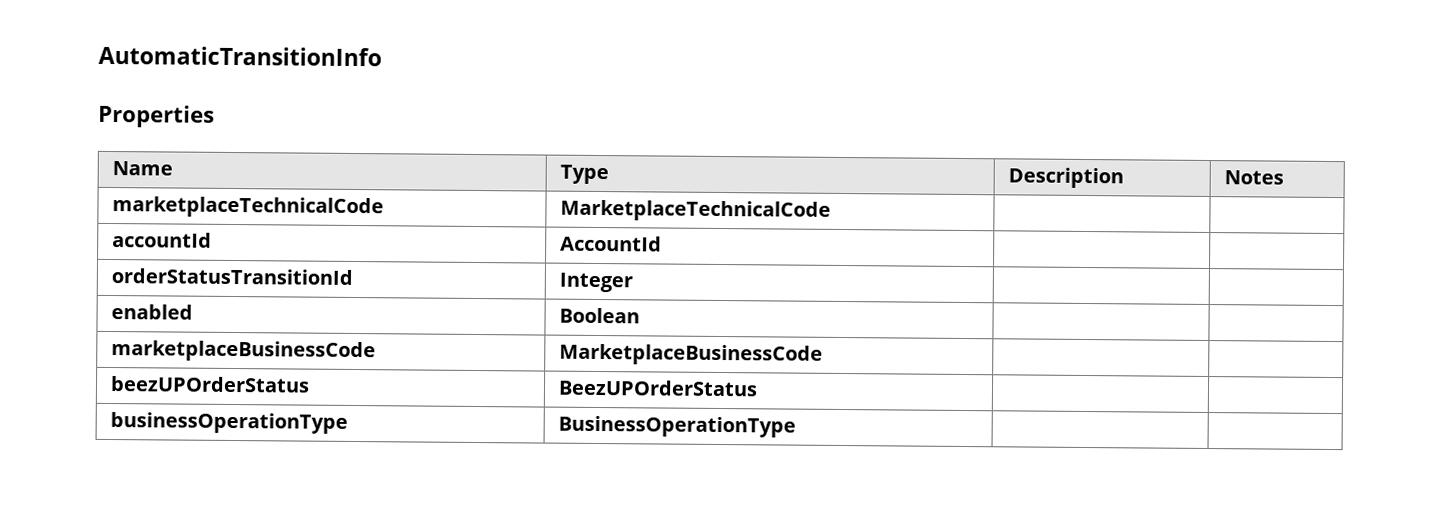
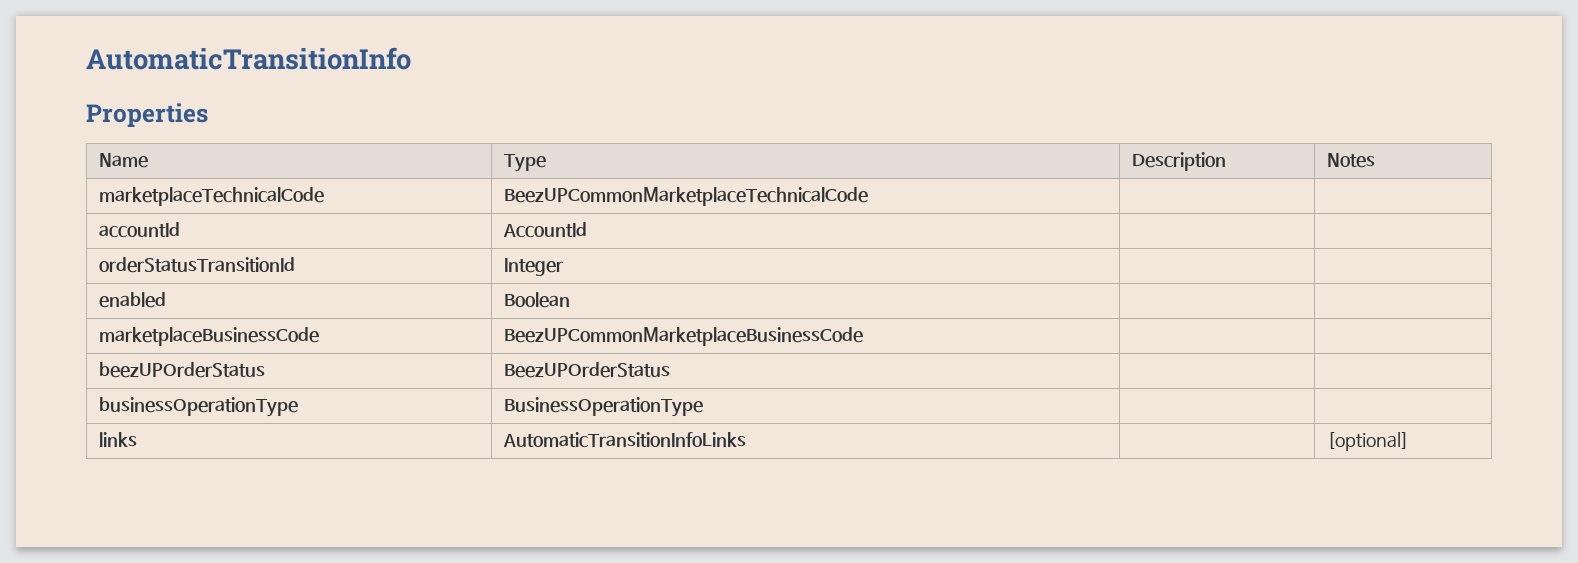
- marketplaceTechnicalCode | MarketplaceTechnicalCode | |
+ marketplaceTechnicalCode | BeezUPCommonMarketplaceTechnicalCode | |
- marketplaceBusinessCode | MarketplaceBusinessCode | |
+ marketplaceBusinessCode | BeezUPCommonMarketplaceBusinessCode | |
+ links | AutomaticTransitionInfoLinks | | [optional]

